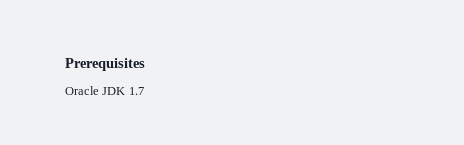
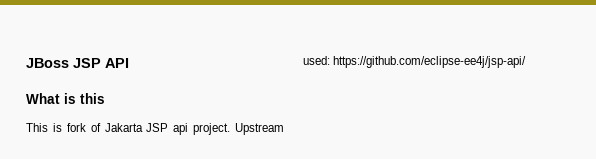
- Prerequisites
- Oracle JDK 1.7
+ JBoss JSP API
+ What is this
+ This is fork of Jakarta JSP api project. Upstream used: https://github.com/eclipse-ee4j/jsp-api/

